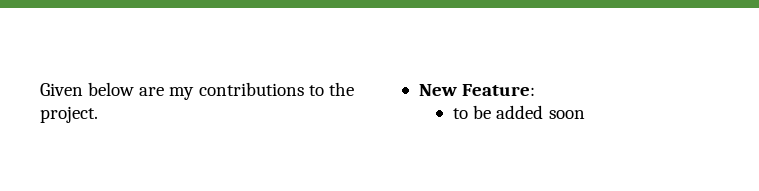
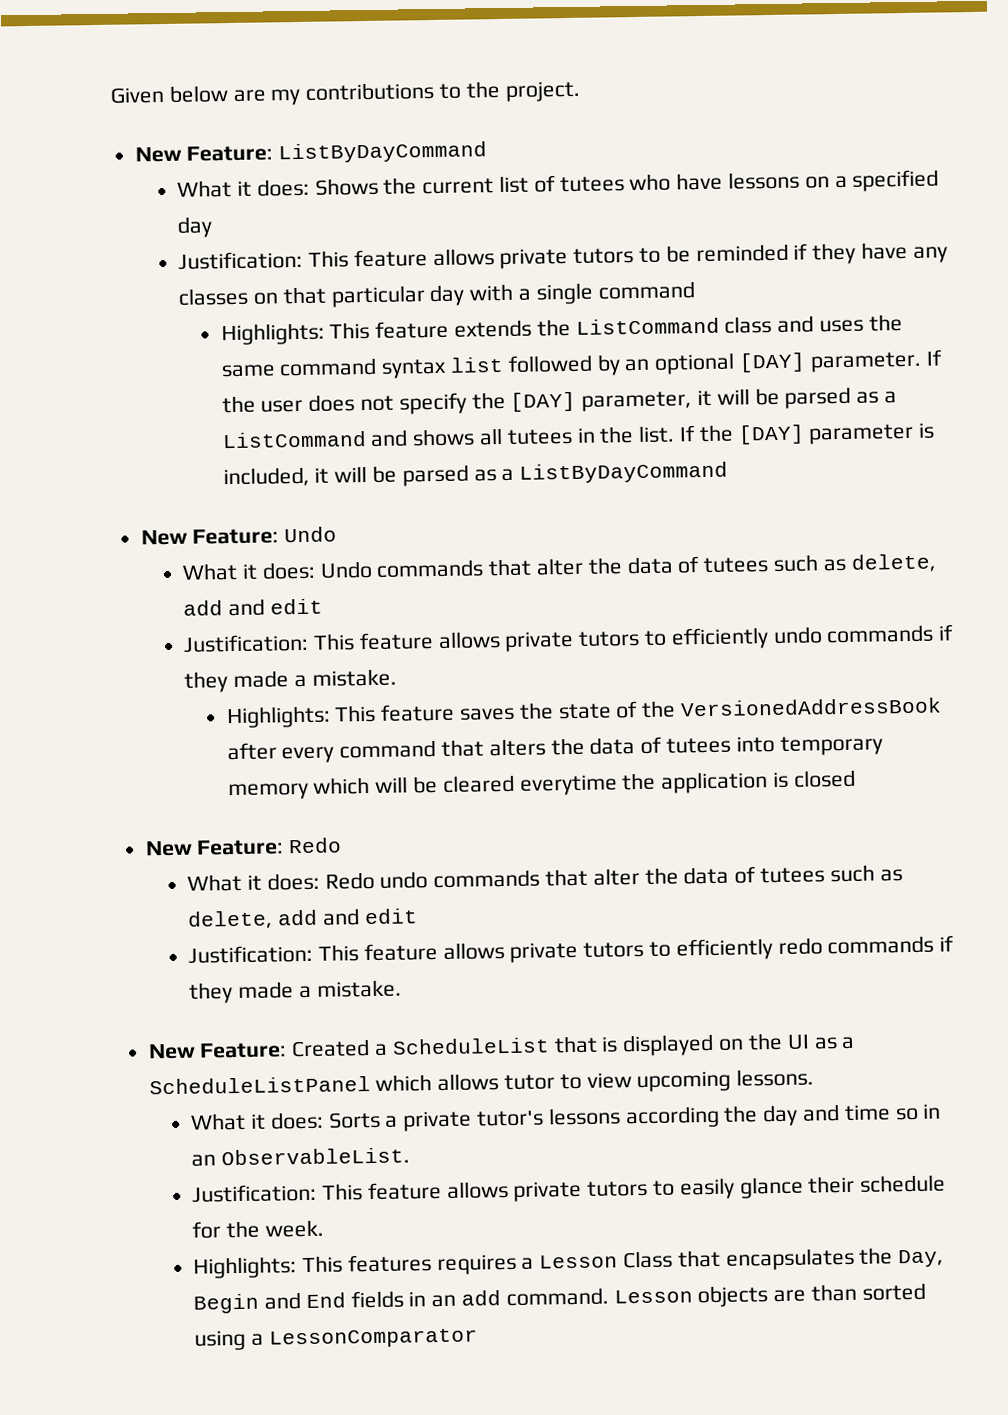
- New Feature:
- to be added soon
+ New Feature: ListByDayCommand
+ What it does: Shows the current list of tutees who have lessons on a specified day
+ Justification: This feature allows private tutors to be reminded if they have any classes on that particular day with a single command
+ Highlights: This feature extends the ListCommand class and uses the same command syntax list followed by an optional [DAY] parameter. If the user does not specify the [DAY] parameter, it will be parsed as a ListCommand and shows all tutees in the list. If the [DAY] parameter is included, it will be parsed as a ListByDayCommand
+ New Feature: Undo
+ What it does: Undo commands that alter the data of tutees such as delete, add and edit
+ Justification: This feature allows private tutors to efficiently undo commands if they made a mistake.
+ Highlights: This feature saves the state of the VersionedAddressBook after every command that alters the data of tutees into temporary memory which will be cleared everytime the application is closed
+ New Feature: Redo
+ What it does: Redo undo commands that alter the data of tutees such as delete, add and edit
+ Justification: This feature allows private tutors to efficiently redo commands if they made a mistake.
+ New Feature: Created a ScheduleList that is displayed on the UI as a ScheduleListPanel which allows tutor to view upcoming lessons.
+ What it does: Sorts a private tutor's lessons according the day and time so in an ObservableList.
+ Justification: This feature allows private tutors to easily glance their schedule for the week.
+ Highlights: This features requires a Lesson Class that encapsulates the Day, Begin and End fields in an add command. Lesson objects are than sorted using a LessonComparator

